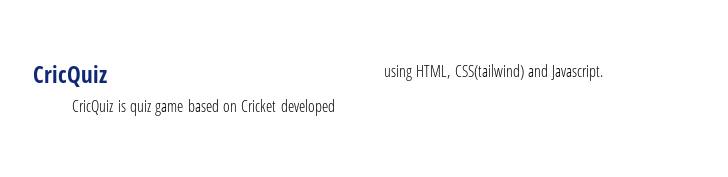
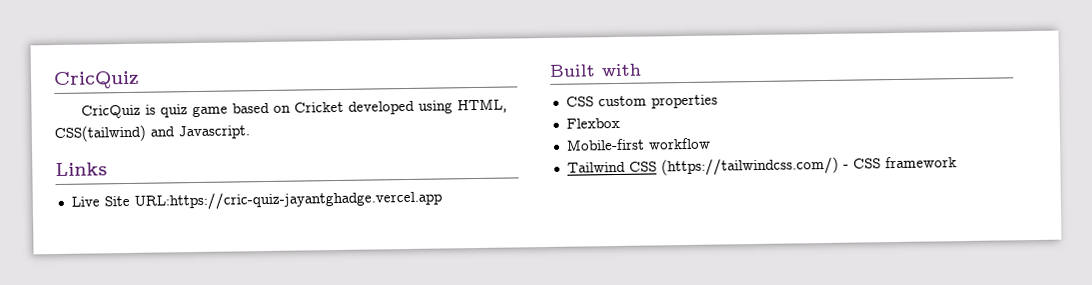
+ Links
+ Live Site URL:https://cric-quiz-jayantghadge.vercel.app
+ Built with
+ CSS custom properties
+ Flexbox
+ Mobile-first workflow
+ Tailwind CSS (https://tailwindcss.com/) - CSS framework

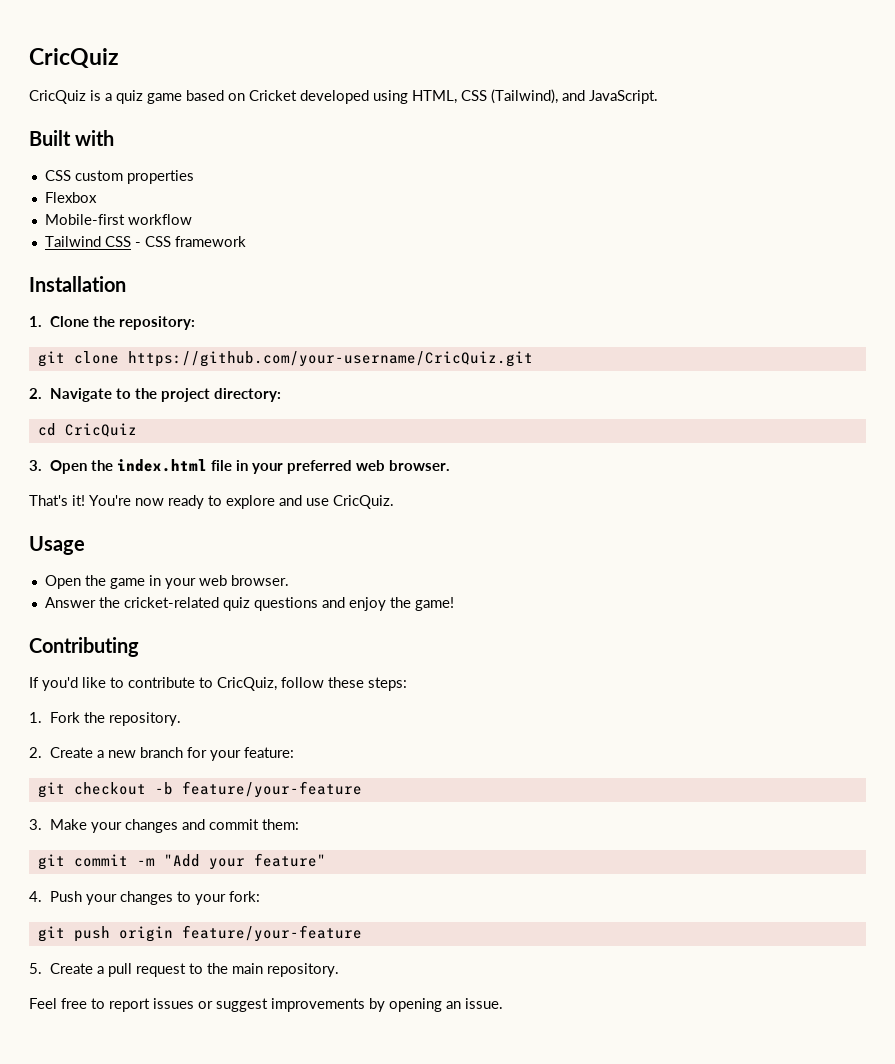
- CricQuiz is quiz game based on Cricket developed using HTML, CSS(tailwind) and Javascript.
- Links
- Live Site URL:https://cric-quiz-jayantghadge.vercel.app
+ CricQuiz is a quiz game based on Cricket developed using HTML, CSS (Tailwind), and JavaScript.
- Tailwind CSS (https://tailwindcss.com/) - CSS framework
+ Tailwind CSS - CSS framework
+ Installation
+ 1. Clone the repository:
+ git clone https://github.com/your-username/CricQuiz.git
+ 2. Navigate to the project directory:
+ cd CricQuiz
+ 3. Open the index.html file in your preferred web browser.
+ That's it! You're now ready to explore and use CricQuiz.
+ Usage
+ Open the game in your web browser.
+ Answer the cricket-related quiz questions and enjoy the game!
+ Contributing
+ If you'd like to contribute to CricQuiz, follow these steps:
+ 1. Fork the repository.
+ 2. Create a new branch for your feature:
+ git checkout -b feature/your-feature
+ 3. Make your changes and commit them:
+ git commit -m "Add your feature"
+ 4. Push your changes to your fork:
+ git push origin feature/your-feature
+ 5. Create a pull request to the main repository.
+ Feel free to report issues or suggest improvements by opening an issue.

